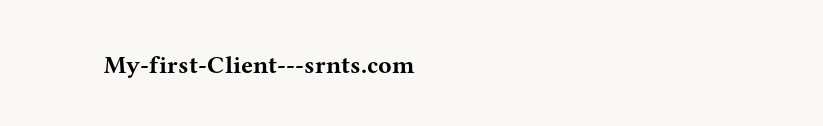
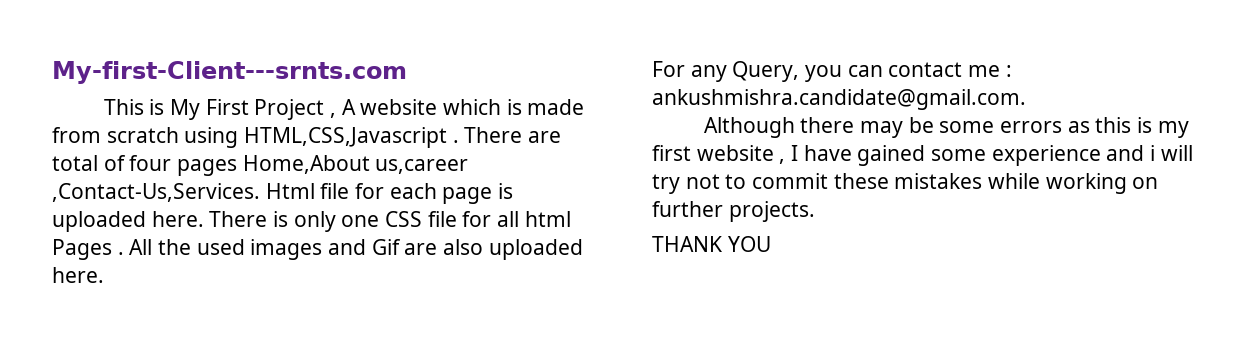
+ This is My First Project , A website which is made from scratch using HTML,CSS,Javascript . There are total of four pages Home,About us,career ,Contact-Us,Services. Html file for each page is uploaded here. There is only one CSS file for all html Pages . All the used images and Gif are also uploaded here.
+ For any Query, you can contact me : ankushmishra.candidate@gmail.com.
+ Although there may be some errors as this is my first website , I have gained some experience and i will try not to commit these mistakes while working on further projects.
+ THANK YOU

